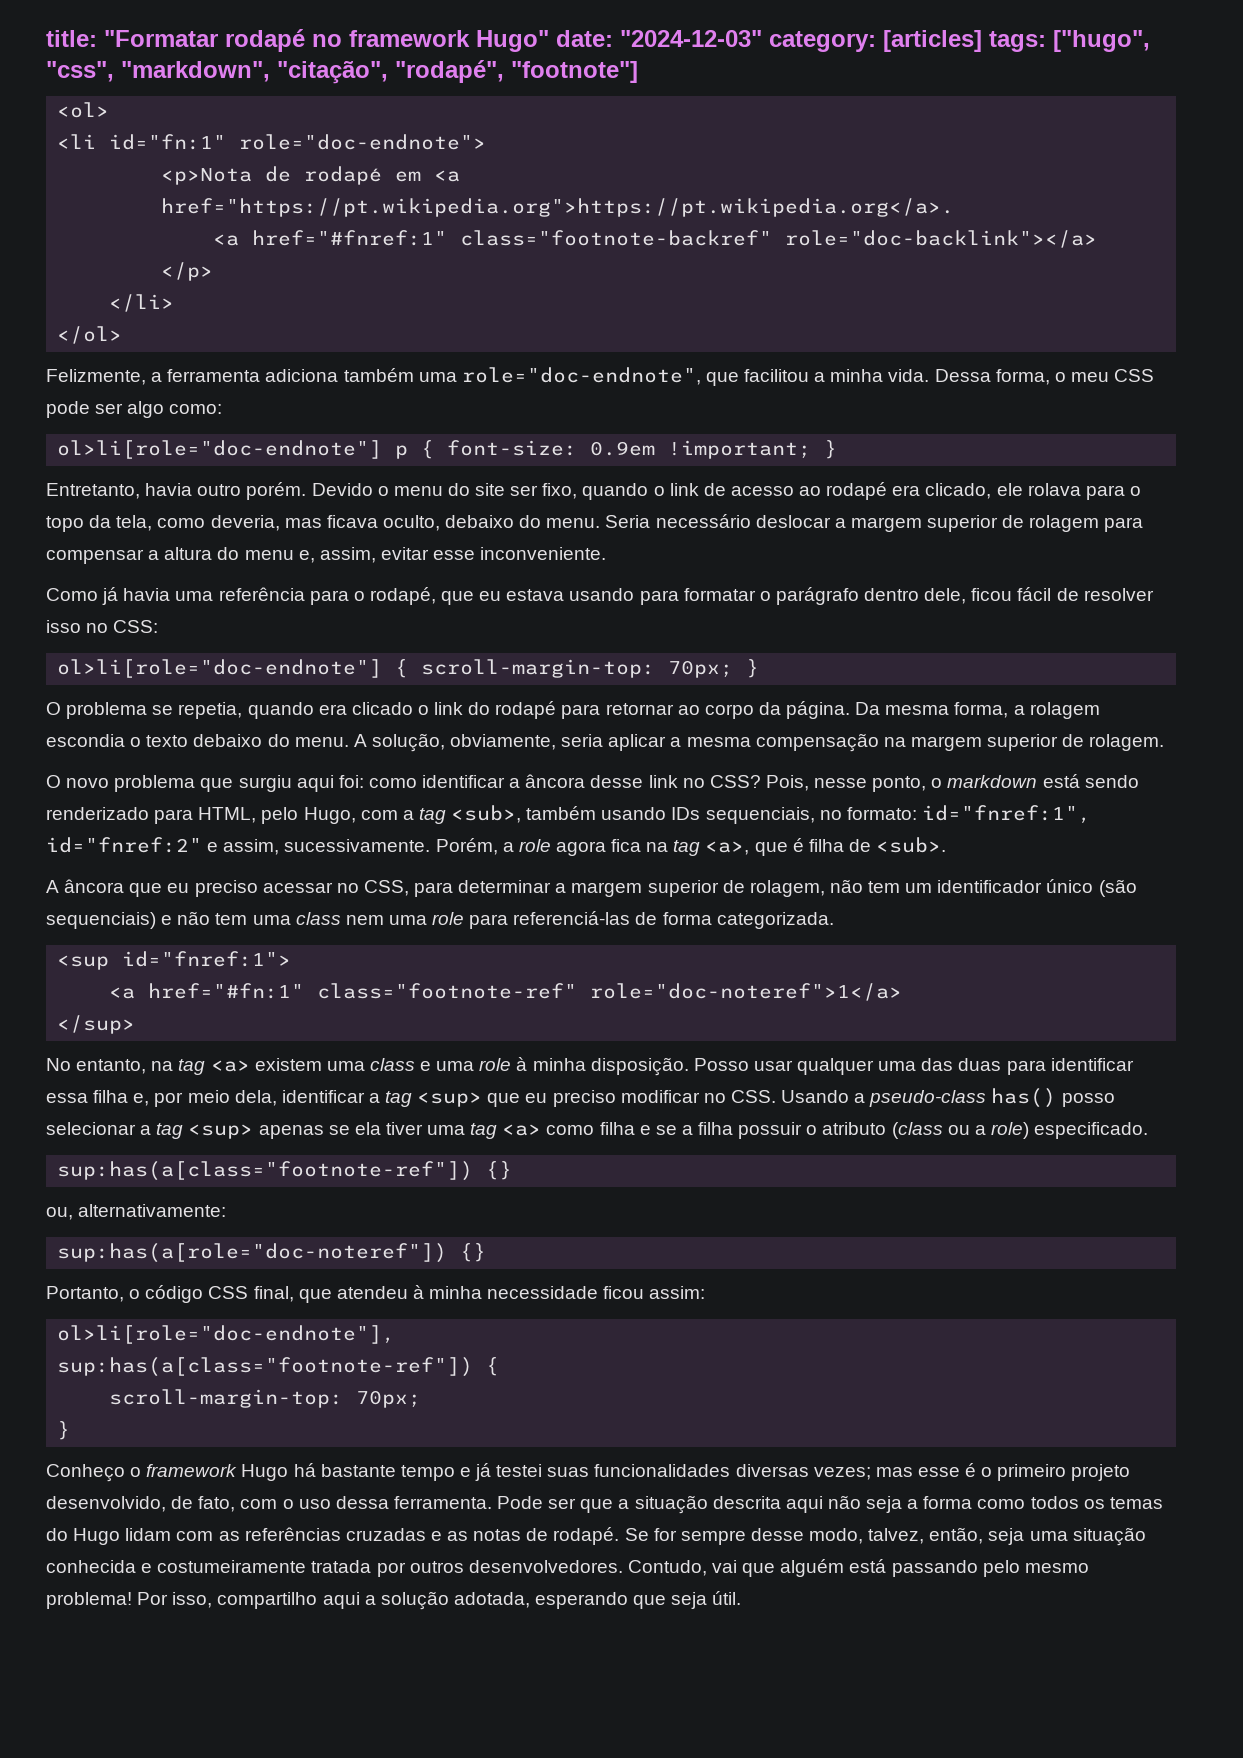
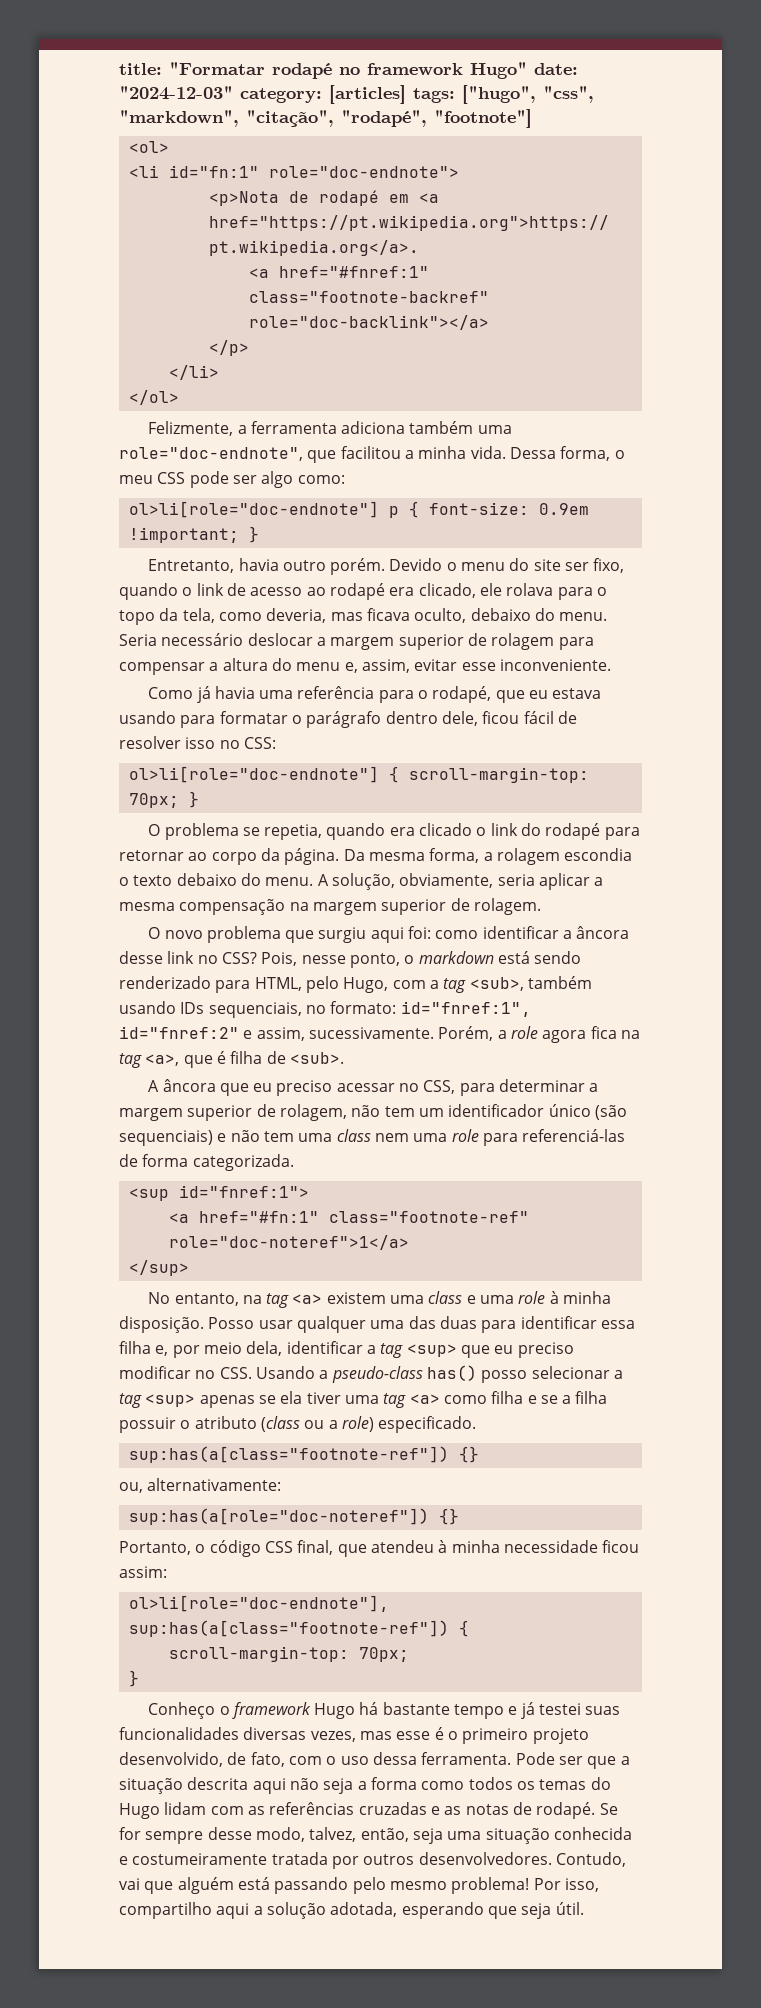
- Conheço o framework Hugo há bastante tempo e já testei suas funcionalidades diversas vezes; mas esse é o primeiro projeto desenvolvido, de fato, com o uso dessa ferramenta.
+ Conheço o framework Hugo há bastante tempo e já testei suas funcionalidades diversas vezes, mas esse é o primeiro projeto desenvolvido, de fato, com o uso dessa ferramenta.

